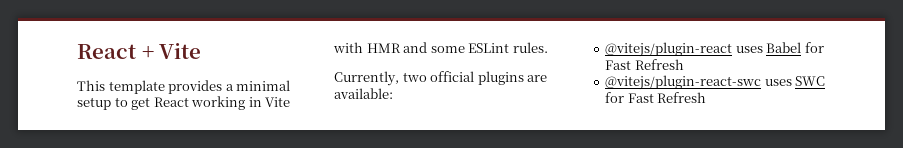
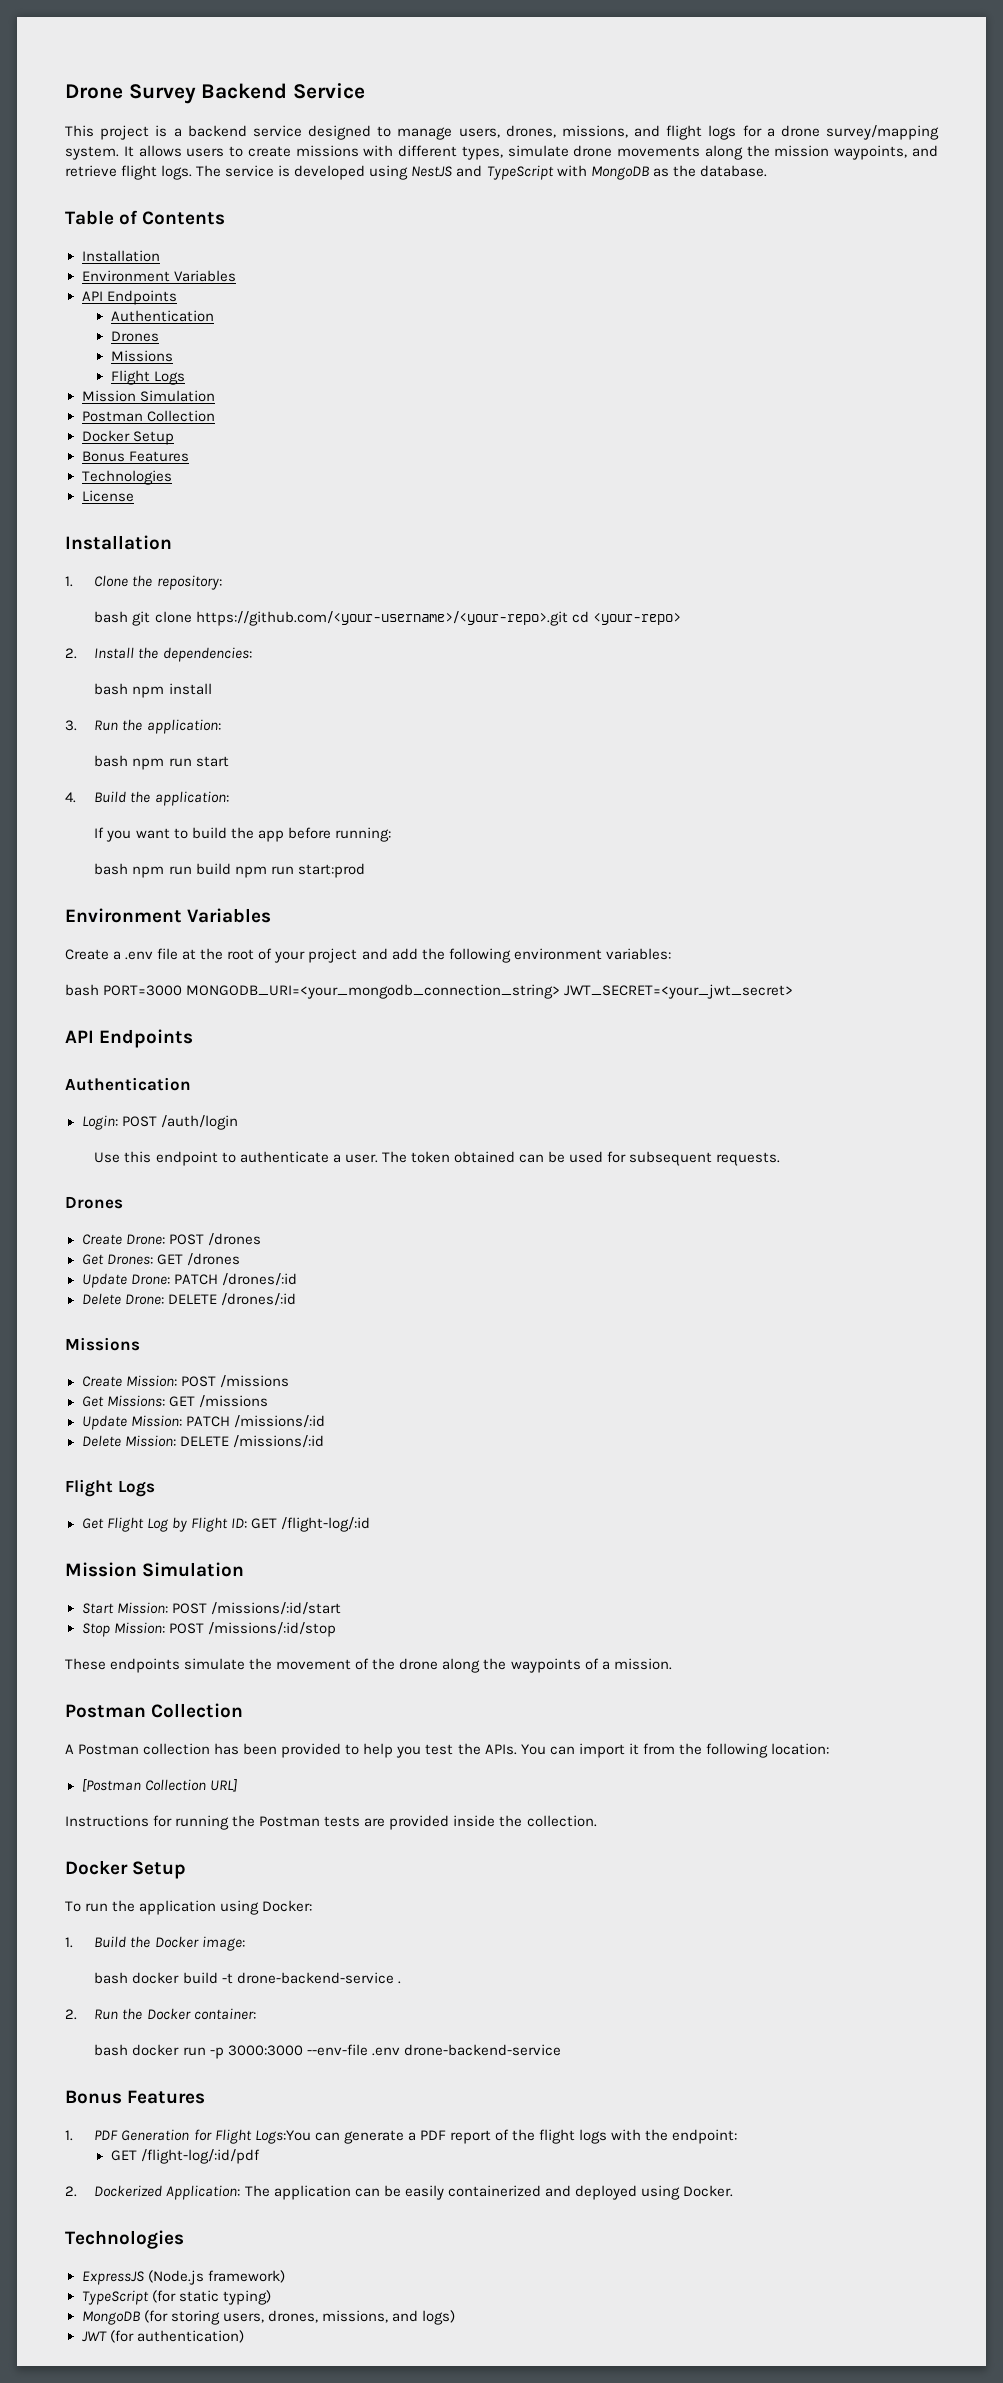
- React + Vite
- This template provides a minimal setup to get React working in Vite with HMR and some ESLint rules.
- Currently, two official plugins are available:
- @vitejs/plugin-react uses Babel for Fast Refresh
- @vitejs/plugin-react-swc uses SWC for Fast Refresh
+ Drone Survey Backend Service
+ This project is a backend service designed to manage users, drones, missions, and flight logs for a drone survey/mapping system. It allows users to create missions with different types, simulate drone movements along the mission waypoints, and retrieve flight logs. The service is developed using NestJS and TypeScript with MongoDB as the database.
+ Table of Contents
+ Installation
+ Environment Variables
+ API Endpoints
+ Authentication
+ Drones
+ Missions
+ Flight Logs
+ Mission Simulation
+ Postman Collection
+ Docker Setup
+ Bonus Features
+ Technologies
+ License
+ Installation
+ 1. Clone the repository:
+ bash git clone https://github.com/<your-username>/<your-repo>.git cd <your-repo>
+ 2. Install the dependencies:
+ bash npm install
+ 3. Run the application:
+ bash npm run start
+ 4. Build the application:
+ If you want to build the app before running:
+ bash npm run build npm run start:prod
+ Environment Variables
+ Create a .env file at the root of your project and add the following environment variables:
+ bash PORT=3000 MONGODB_URI=<your_mongodb_connection_string> JWT_SECRET=<your_jwt_secret>
+ API Endpoints
+ Authentication
+ Login: POST /auth/login
+ Use this endpoint to authenticate a user. The token obtained can be used for subsequent requests.
+ Drones
+ Create Drone: POST /drones
+ Get Drones: GET /drones
+ Update Drone: PATCH /drones/:id
+ Delete Drone: DELETE /drones/:id
+ Missions
+ Create Mission: POST /missions
+ Get Missions: GET /missions
+ Update Mission: PATCH /missions/:id
+ Delete Mission: DELETE /missions/:id
+ Flight Logs
+ Get Flight Log by Flight ID: GET /flight-log/:id
+ Mission Simulation
+ Start Mission: POST /missions/:id/start
+ Stop Mission: POST /missions/:id/stop
+ These endpoints simulate the movement of the drone along the waypoints of a mission.
+ Postman Collection
+ A Postman collection has been provided to help you test the APIs. You can import it from the following location:
+ [Postman Collection URL]
+ Instructions for running the Postman tests are provided inside the collection.
+ Docker Setup
+ To run the application using Docker:
+ 1. Build the Docker image:
+ bash docker build -t drone-backend-service .
+ 2. Run the Docker container:
+ bash docker run -p 3000:3000 --env-file .env drone-backend-service
+ Bonus Features
+ 1. PDF Generation for Flight Logs:You can generate a PDF report of the flight logs with the endpoint:
+ GET /flight-log/:id/pdf
+ 2. Dockerized Application: The application can be easily containerized and deployed using Docker.
+ Technologies
+ ExpressJS (Node.js framework)
+ TypeScript (for static typing)
+ MongoDB (for storing users, drones, missions, and logs)
+ JWT (for authentication)

